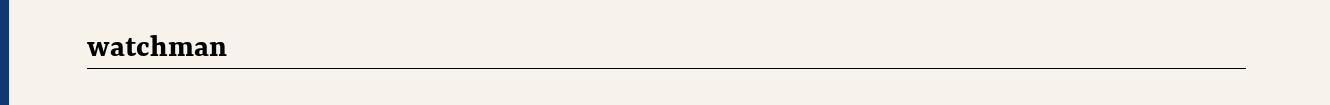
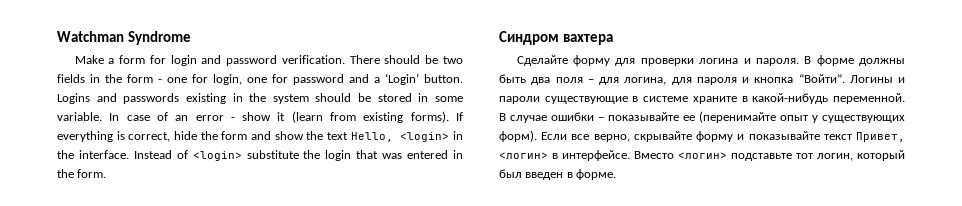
- watchman
+ Watchman Syndrome
+ Make a form for login and password verification. There should be two fields in the form - one for login, one for password and a ‘Login’ button. Logins and passwords existing in the system should be stored in some variable. In case of an error - show it (learn from existing forms). If everything is correct, hide the form and show the text Hello, <login> in the interface. Instead of <login> substitute the login that was entered in the form.
+ Синдром вахтера
+ Сделайте форму для проверки логина и пароля. В форме должны быть два поля – для логина, для пароля и кнопка “Войти”. Логины и пароли существующие в системе храните в какой-нибудь переменной. В случае ошибки – показывайте ее (перенимайте опыт у существующих форм). Если все верно, скрывайте форму и показывайте текст Привет, <логин> в интерфейсе. Вместо <логин> подставьте тот логин, который был введен в форме.

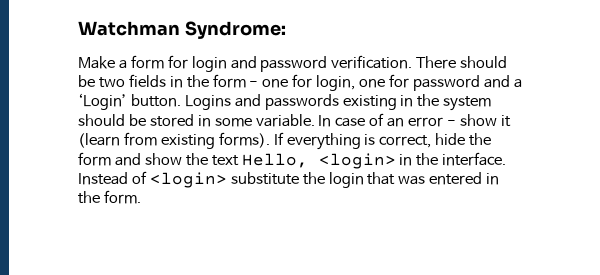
- Watchman Syndrome
+ Watchman Syndrome:
- Синдром вахтера
- Сделайте форму для проверки логина и пароля. В форме должны быть два поля – для логина, для пароля и кнопка “Войти”. Логины и пароли существующие в системе храните в какой-нибудь переменной. В случае ошибки – показывайте ее (перенимайте опыт у существующих форм). Если все верно, скрывайте форму и показывайте текст Привет, <логин> в интерфейсе. Вместо <логин> подставьте тот логин, который был введен в форме.

